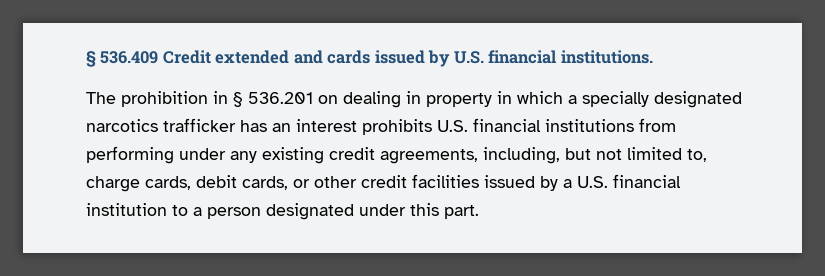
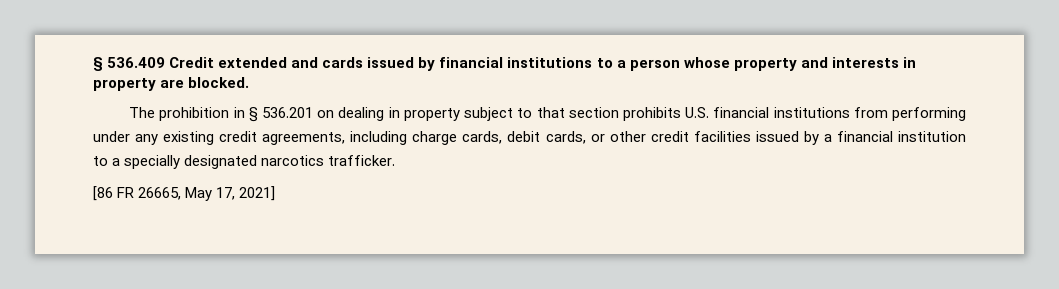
- § 536.409 Credit extended and cards issued by U.S. financial institutions.
+ § 536.409 Credit extended and cards issued by financial institutions to a person whose property and interests in property are blocked.
- The prohibition in § 536.201 on dealing in property in which a specially designated narcotics trafficker has an interest prohibits U.S. financial institutions from performing under any existing credit agreements, including, but not limited to, charge cards, debit cards, or other credit facilities issued by a U.S. financial institution to a person designated under this part.
+ The prohibition in § 536.201 on dealing in property subject to that section prohibits U.S. financial institutions from performing under any existing credit agreements, including charge cards, debit cards, or other credit facilities issued by a financial institution to a specially designated narcotics trafficker.
+ [86 FR 26665, May 17, 2021]

